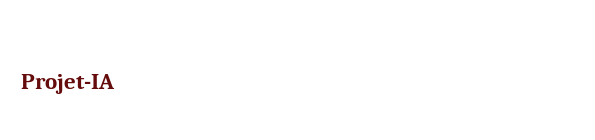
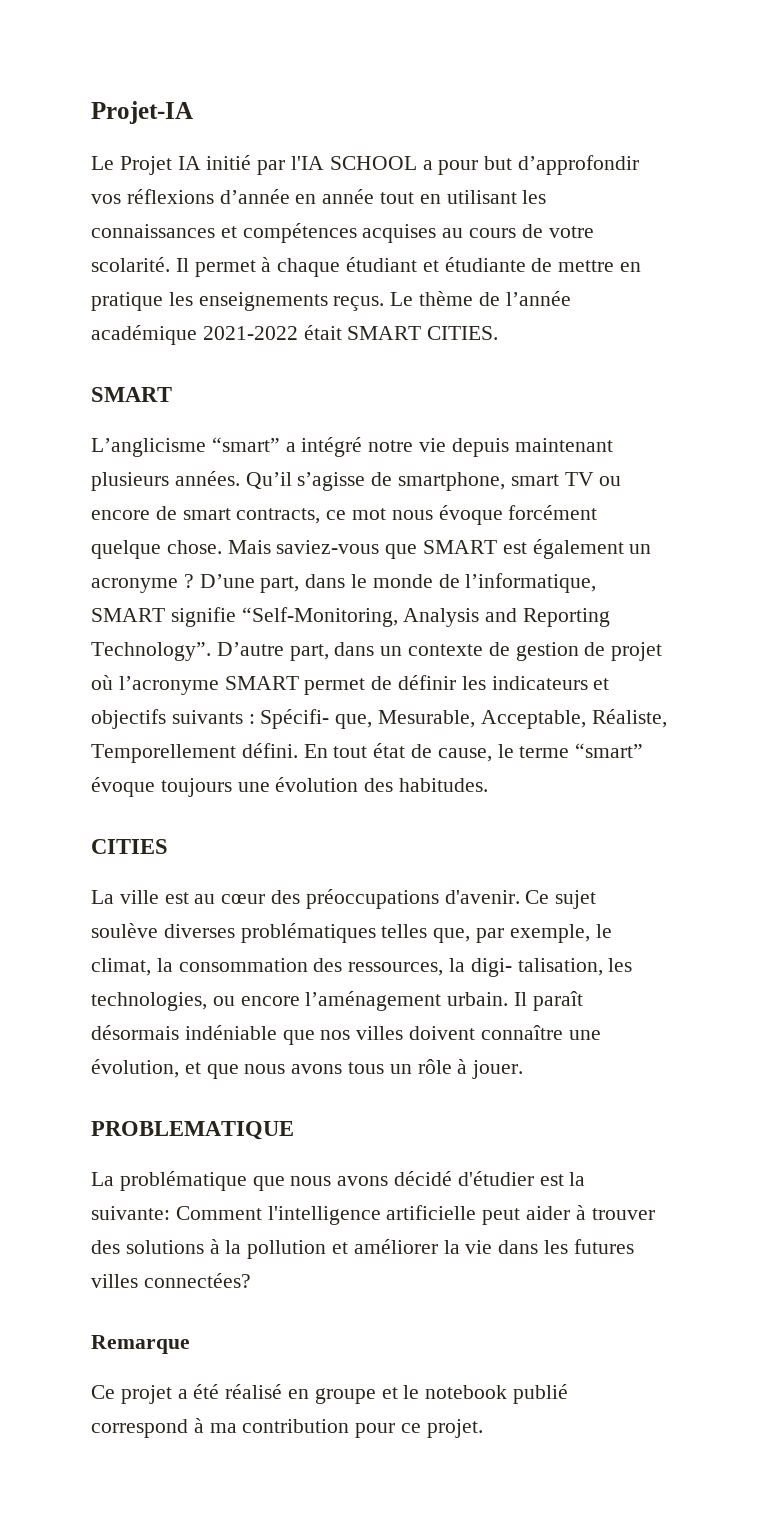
+ Le Projet IA initié par l'IA SCHOOL a pour but d’approfondir vos réflexions d’année en année tout en utilisant les connaissances et compétences acquises au cours de votre scolarité. Il permet à chaque étudiant et étudiante de mettre en pratique les enseignements reçus. Le thème de l’année académique 2021-2022 était SMART CITIES.
+ SMART
+ L’anglicisme “smart” a intégré notre vie depuis maintenant plusieurs années. Qu’il s’agisse de smartphone, smart TV ou encore de smart contracts, ce mot nous évoque forcément quelque chose. Mais saviez-vous que SMART est également un acronyme ? D’une part, dans le monde de l’informatique, SMART signifie “Self-Monitoring, Analysis and Reporting Technology”. D’autre part, dans un contexte de gestion de projet où l’acronyme SMART permet de définir les indicateurs et objectifs suivants : Spécifi- que, Mesurable, Acceptable, Réaliste, Temporellement défini. En tout état de cause, le terme “smart” évoque toujours une évolution des habitudes.
+ CITIES
+ La ville est au cœur des préoccupations d'avenir. Ce sujet soulève diverses problématiques telles que, par exemple, le climat, la consommation des ressources, la digi- talisation, les technologies, ou encore l’aménagement urbain. Il paraît désormais indéniable que nos villes doivent connaître une évolution, et que nous avons tous un rôle à jouer.
+ PROBLEMATIQUE
+ La problématique que nous avons décidé d'étudier est la suivante: Comment l'intelligence artificielle peut aider à trouver des solutions à la pollution et améliorer la vie dans les futures villes connectées?
+ Remarque
+ Ce projet a été réalisé en groupe et le notebook publié correspond à ma contribution pour ce projet.

